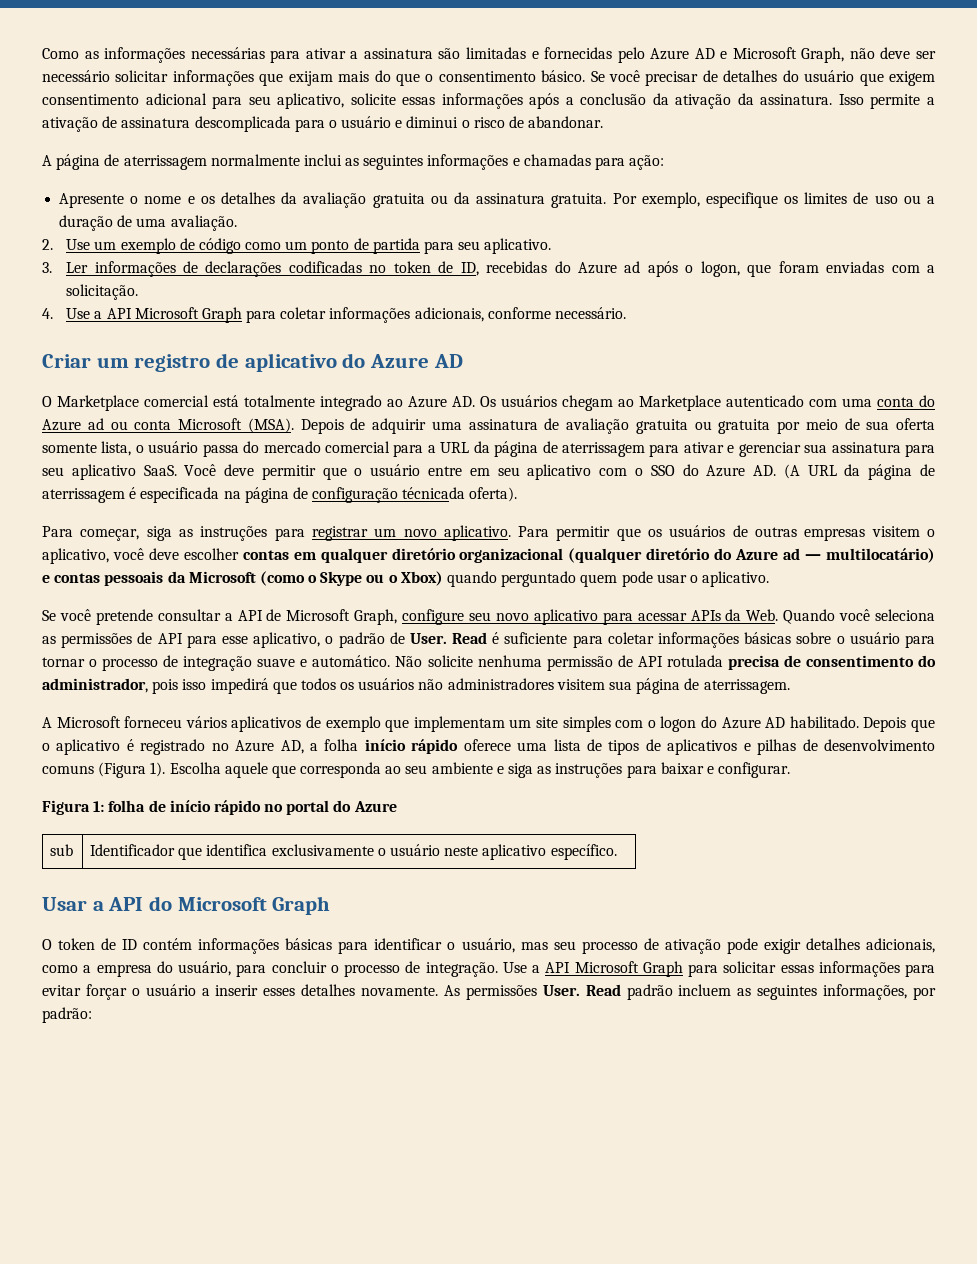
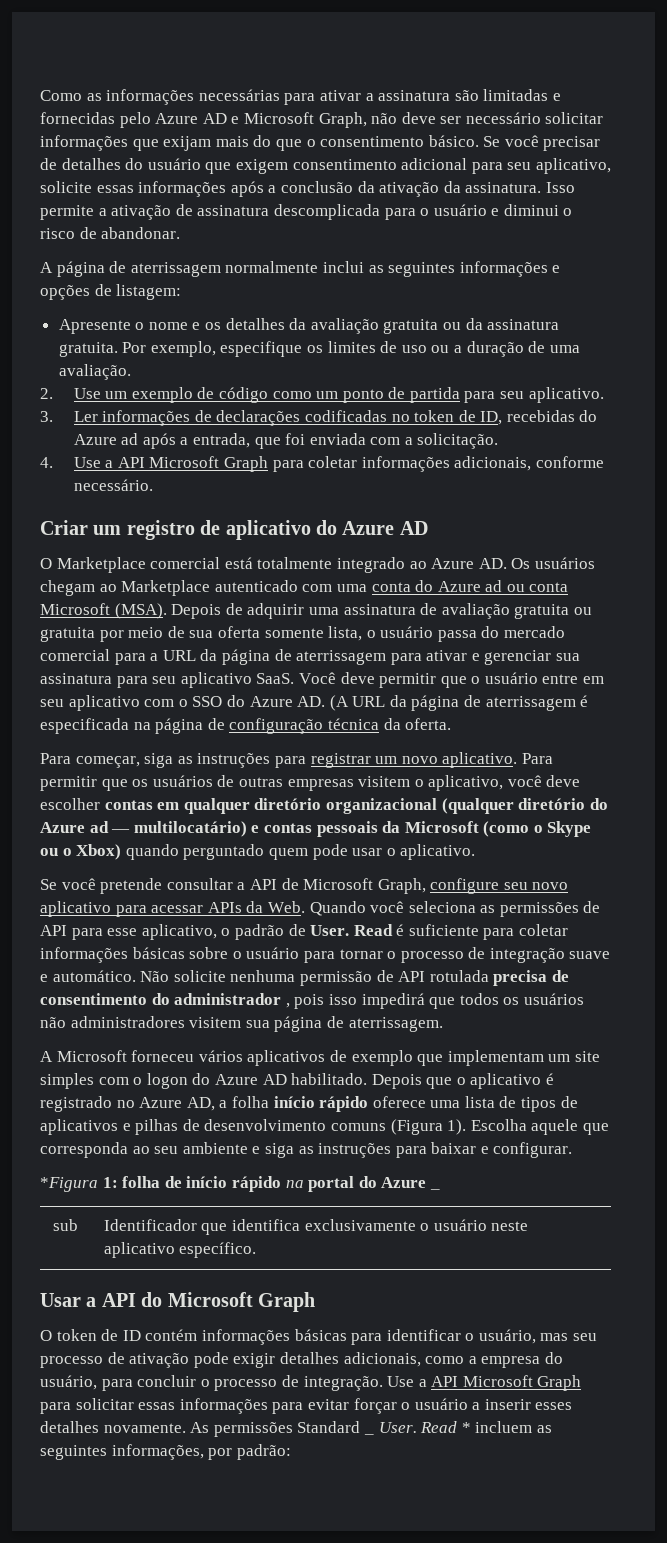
- A página de aterrissagem normalmente inclui as seguintes informações e chamadas para ação:
+ A página de aterrissagem normalmente inclui as seguintes informações e opções de listagem:
- 3. Ler informações de declarações codificadas no token de ID, recebidas do Azure ad após o logon, que foram enviadas com a solicitação.
+ 3. Ler informações de declarações codificadas no token de ID, recebidas do Azure ad após a entrada, que foi enviada com a solicitação.
- Você deve permitir que o usuário entre em seu aplicativo com o SSO do Azure AD. (A URL da página de aterrissagem é especificada na página de configuração técnicada oferta).
+ Você deve permitir que o usuário entre em seu aplicativo com o SSO do Azure AD. (A URL da página de aterrissagem é especificada na página de configuração técnica da oferta.
- Não solicite nenhuma permissão de API rotulada precisa de consentimento do administrador, pois isso impedirá que todos os usuários não administradores visitem sua página de aterrissagem.
+ Não solicite nenhuma permissão de API rotulada precisa de consentimento do administrador , pois isso impedirá que todos os usuários não administradores visitem sua página de aterrissagem.
- Figura 1: folha de início rápido no portal do Azure
+ *Figura 1: folha de início rápido na portal do Azure _
- As permissões User. Read padrão incluem as seguintes informações, por padrão:
+ As permissões Standard _ User. Read * incluem as seguintes informações, por padrão:

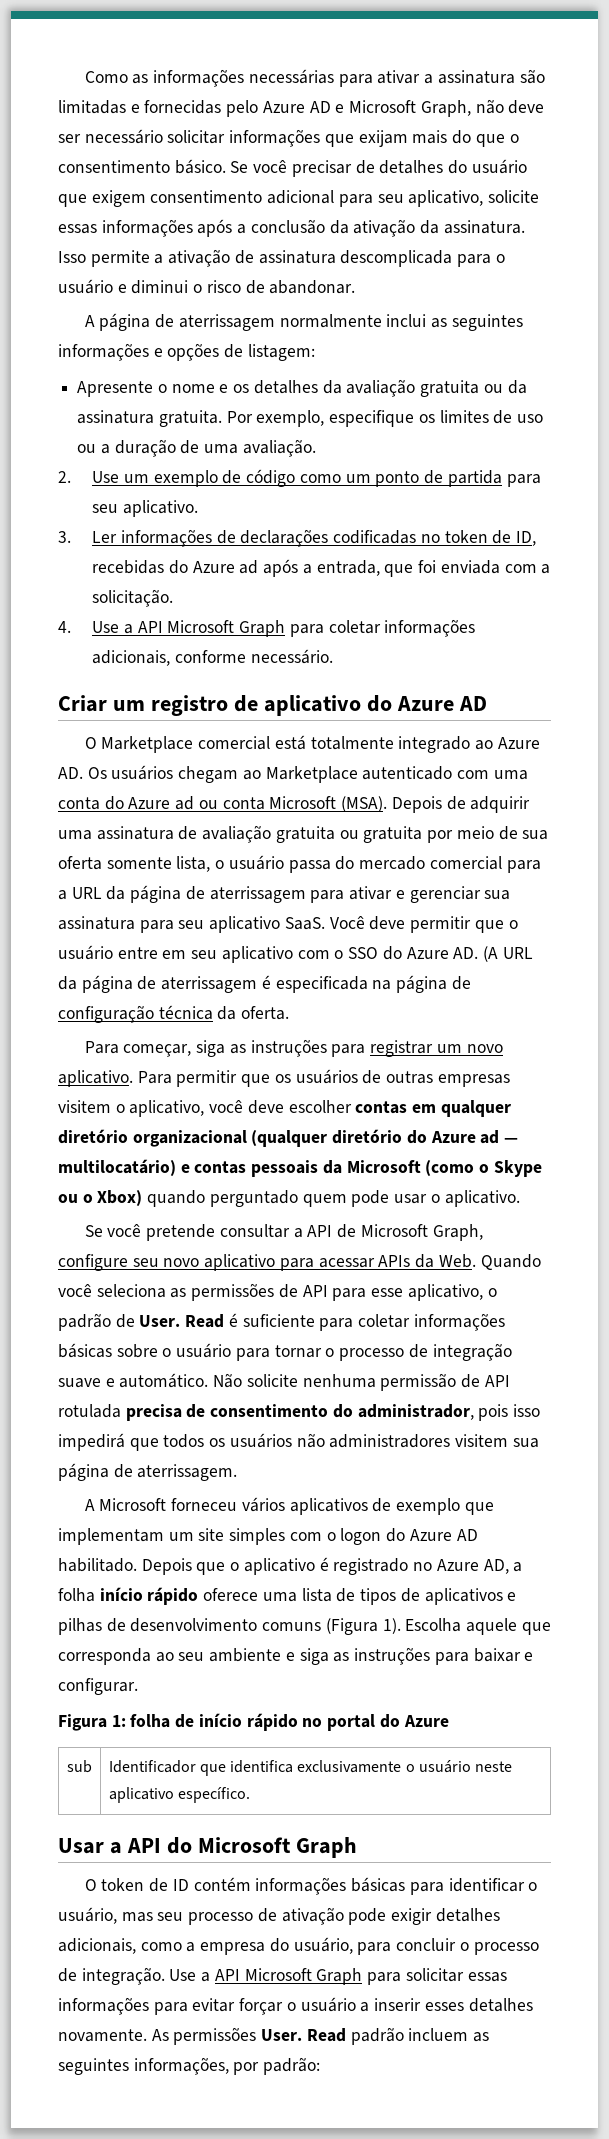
- Não solicite nenhuma permissão de API rotulada precisa de consentimento do administrador , pois isso impedirá que todos os usuários não administradores visitem sua página de aterrissagem.
+ Não solicite nenhuma permissão de API rotulada precisa de consentimento do administrador, pois isso impedirá que todos os usuários não administradores visitem sua página de aterrissagem.
- *Figura 1: folha de início rápido na portal do Azure _
+ Figura 1: folha de início rápido no portal do Azure
- As permissões Standard _ User. Read * incluem as seguintes informações, por padrão:
+ As permissões User. Read padrão incluem as seguintes informações, por padrão:

